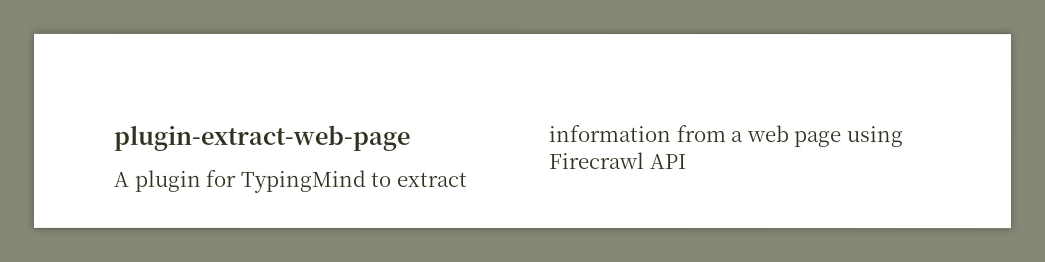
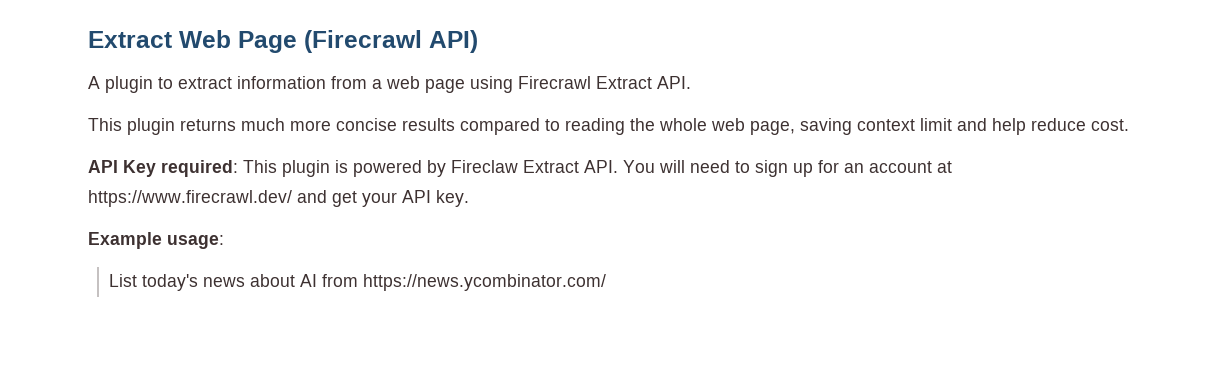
- plugin-extract-web-page
+ Extract Web Page (Firecrawl API)
- A plugin for TypingMind to extract information from a web page using Firecrawl API
+ A plugin to extract information from a web page using Firecrawl Extract API.
+ This plugin returns much more concise results compared to reading the whole web page, saving context limit and help reduce cost.
+ API Key required: This plugin is powered by Fireclaw Extract API. You will need to sign up for an account at https://www.firecrawl.dev/ and get your API key.
+ Example usage:
+ List today's news about AI from https://news.ycombinator.com/

